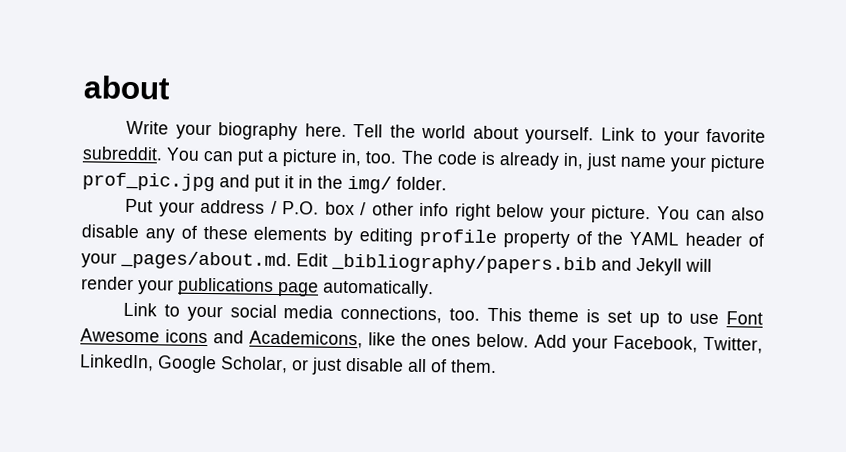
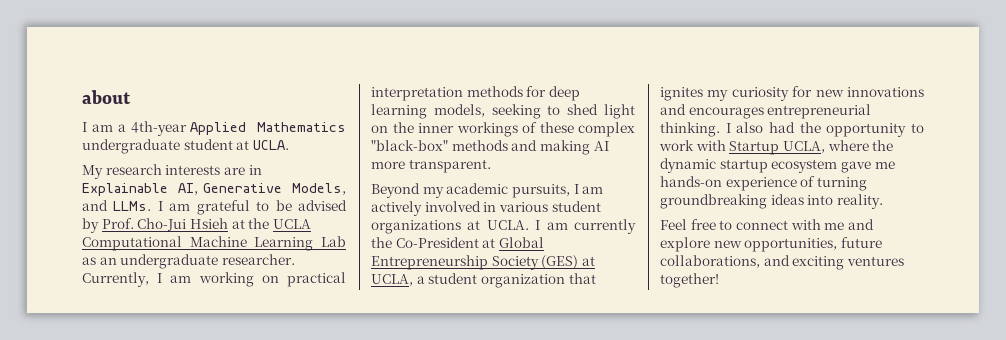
- Write your biography here. Tell the world about yourself. Link to your favorite subreddit. You can put a picture in, too. The code is already in, just name your picture prof_pic.jpg and put it in the img/ folder.
- Put your address / P.O. box / other info right below your picture. You can also disable any of these elements by editing profile property of the YAML header of your _pages/about.md. Edit _bibliography/papers.bib and Jekyll will render your publications page automatically.
- Link to your social media connections, too. This theme is set up to use Font Awesome icons and Academicons, like the ones below. Add your Facebook, Twitter, LinkedIn, Google Scholar, or just disable all of them.
+ I am a 4th-year Applied Mathematics undergraduate student at UCLA.
+ My research interests are in Explainable AI, Generative Models, and LLMs. I am grateful to be advised by Prof. Cho-Jui Hsieh at the UCLA Computational Machine Learning Lab as an undergraduate researcher. Currently, I am working on practical interpretation methods for deep learning models, seeking to shed light on the inner workings of these complex "black-box" methods and making AI more transparent.
+ Beyond my academic pursuits, I am actively involved in various student organizations at UCLA. I am currently the Co-President at Global Entrepreneurship Society (GES) at UCLA, a student organization that ignites my curiosity for new innovations and encourages entrepreneurial thinking. I also had the opportunity to work with Startup UCLA, where the dynamic startup ecosystem gave me hands-on experience of turning groundbreaking ideas into reality.
+ Feel free to connect with me and explore new opportunities, future collaborations, and exciting ventures together!

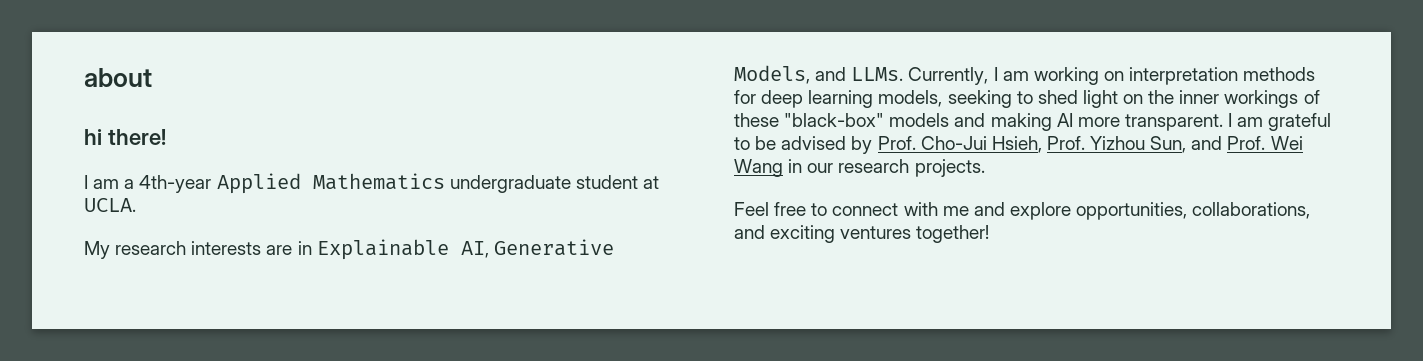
+ hi there!
- I am grateful to be advised by Prof. Cho-Jui Hsieh at the UCLA Computational Machine Learning Lab as an undergraduate researcher.
- Currently, I am working on practical interpretation methods for deep learning models, seeking to shed light on the inner workings of these complex "black-box" methods and making AI more transparent.
- Beyond my academic pursuits, I am actively involved in various student organizations at UCLA. I am currently the Co-President at Global Entrepreneurship Society (GES) at UCLA, a student organization that ignites my curiosity for new innovations and encourages entrepreneurial thinking. I also had the opportunity to work with Startup UCLA, where the dynamic startup ecosystem gave me hands-on experience of turning groundbreaking ideas into reality.
+ Currently, I am working on interpretation methods for deep learning models, seeking to shed light on the inner workings of these "black-box" models and making AI more transparent. I am grateful to be advised by Prof. Cho-Jui Hsieh, Prof. Yizhou Sun, and Prof. Wei Wang in our research projects.
- Feel free to connect with me and explore new opportunities, future collaborations, and exciting ventures together!
+ Feel free to connect with me and explore opportunities, collaborations, and exciting ventures together!

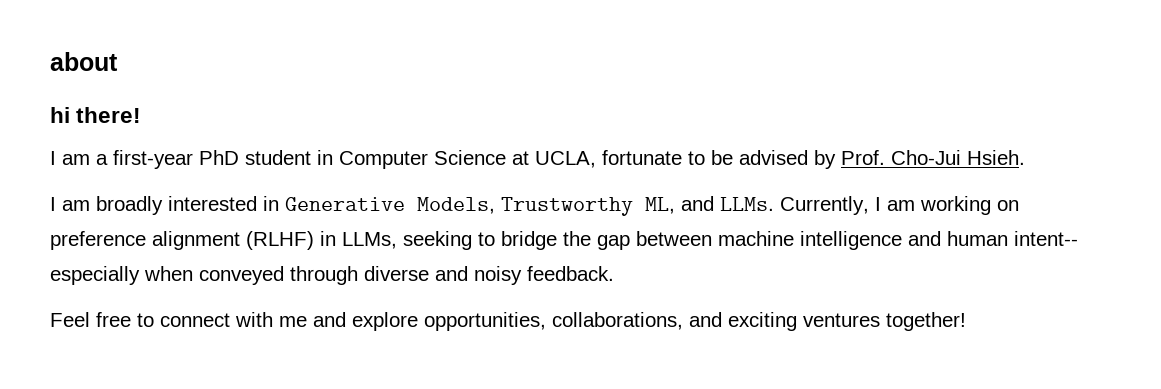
- I am a 4th-year Applied Mathematics undergraduate student at UCLA.
- My research interests are in Explainable AI, Generative Models, and LLMs.
+ I am a first-year PhD student in Computer Science at UCLA, fortunate to be advised by Prof. Cho-Jui Hsieh.
+ I am broadly interested in Generative Models, Trustworthy ML, and LLMs.
- Currently, I am working on interpretation methods for deep learning models, seeking to shed light on the inner workings of these "black-box" models and making AI more transparent. I am grateful to be advised by Prof. Cho-Jui Hsieh, Prof. Yizhou Sun, and Prof. Wei Wang in our research projects.
+ Currently, I am working on preference alignment (RLHF) in LLMs, seeking to bridge the gap between machine intelligence and human intent-- especially when conveyed through diverse and noisy feedback.

